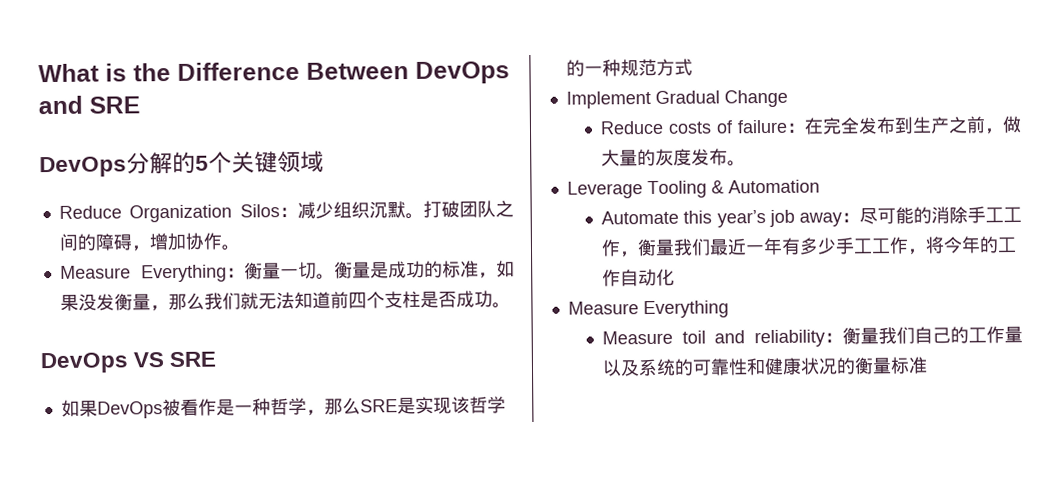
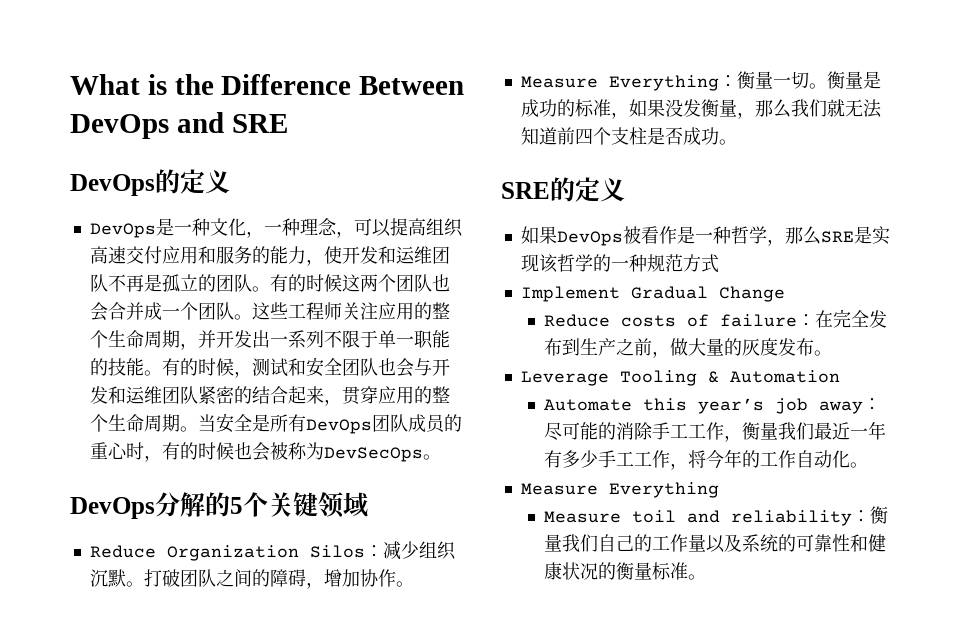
+ DevOps的定义
+ DevOps是一种文化，一种理念，可以提高组织高速交付应用和服务的能力，使开发和运维团队不再是孤立的团队。有的时候这两个团队也会合并成一个团队。这些工程师关注应用的整个生命周期，并开发出一系列不限于单一职能的技能。有的时候，测试和安全团队也会与开发和运维团队紧密的结合起来，贯穿应用的整个生命周期。当安全是所有DevOps团队成员的重心时，有的时候也会被称为DevSecOps。
- DevOps VS SRE
+ SRE的定义
- Automate this year’s job away：尽可能的消除手工工作，衡量我们最近一年有多少手工工作，将今年的工作自动化
+ Automate this year’s job away：尽可能的消除手工工作，衡量我们最近一年有多少手工工作，将今年的工作自动化。
- Measure toil and reliability：衡量我们自己的工作量以及系统的可靠性和健康状况的衡量标准
+ Measure toil and reliability：衡量我们自己的工作量以及系统的可靠性和健康状况的衡量标准。

